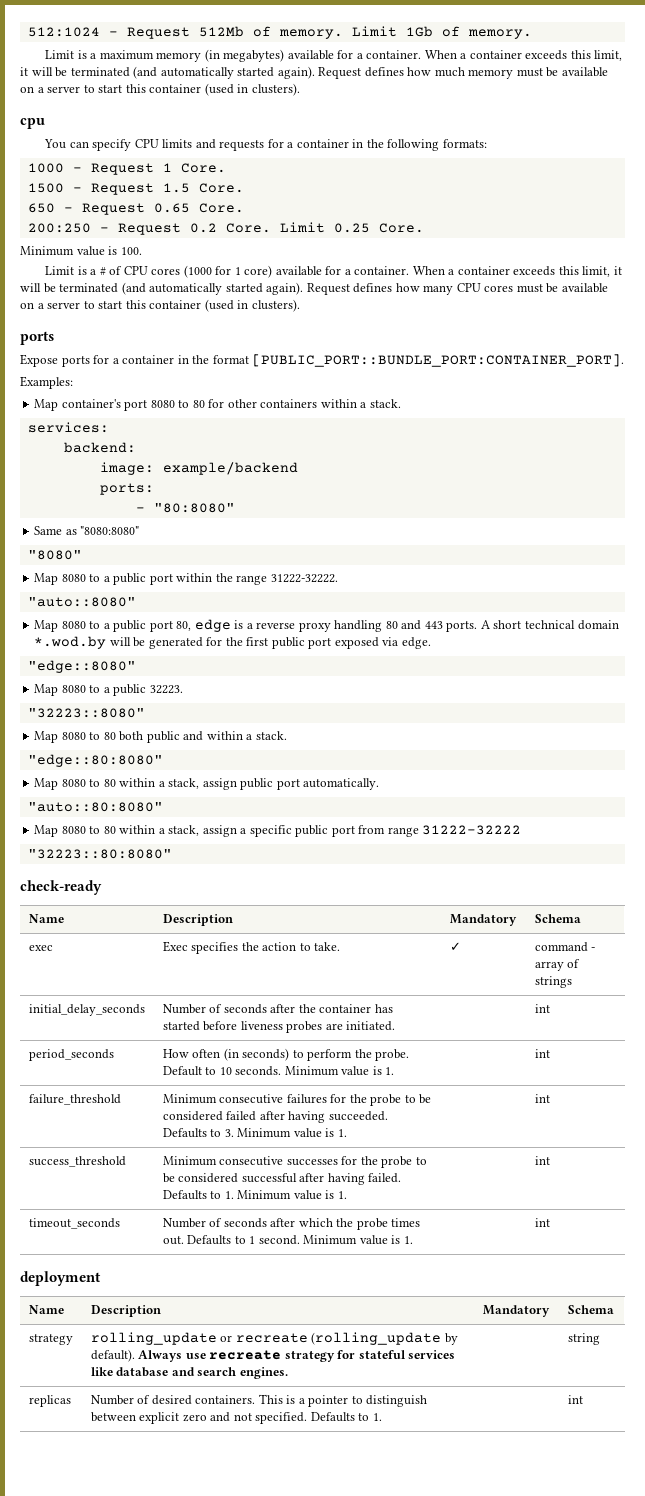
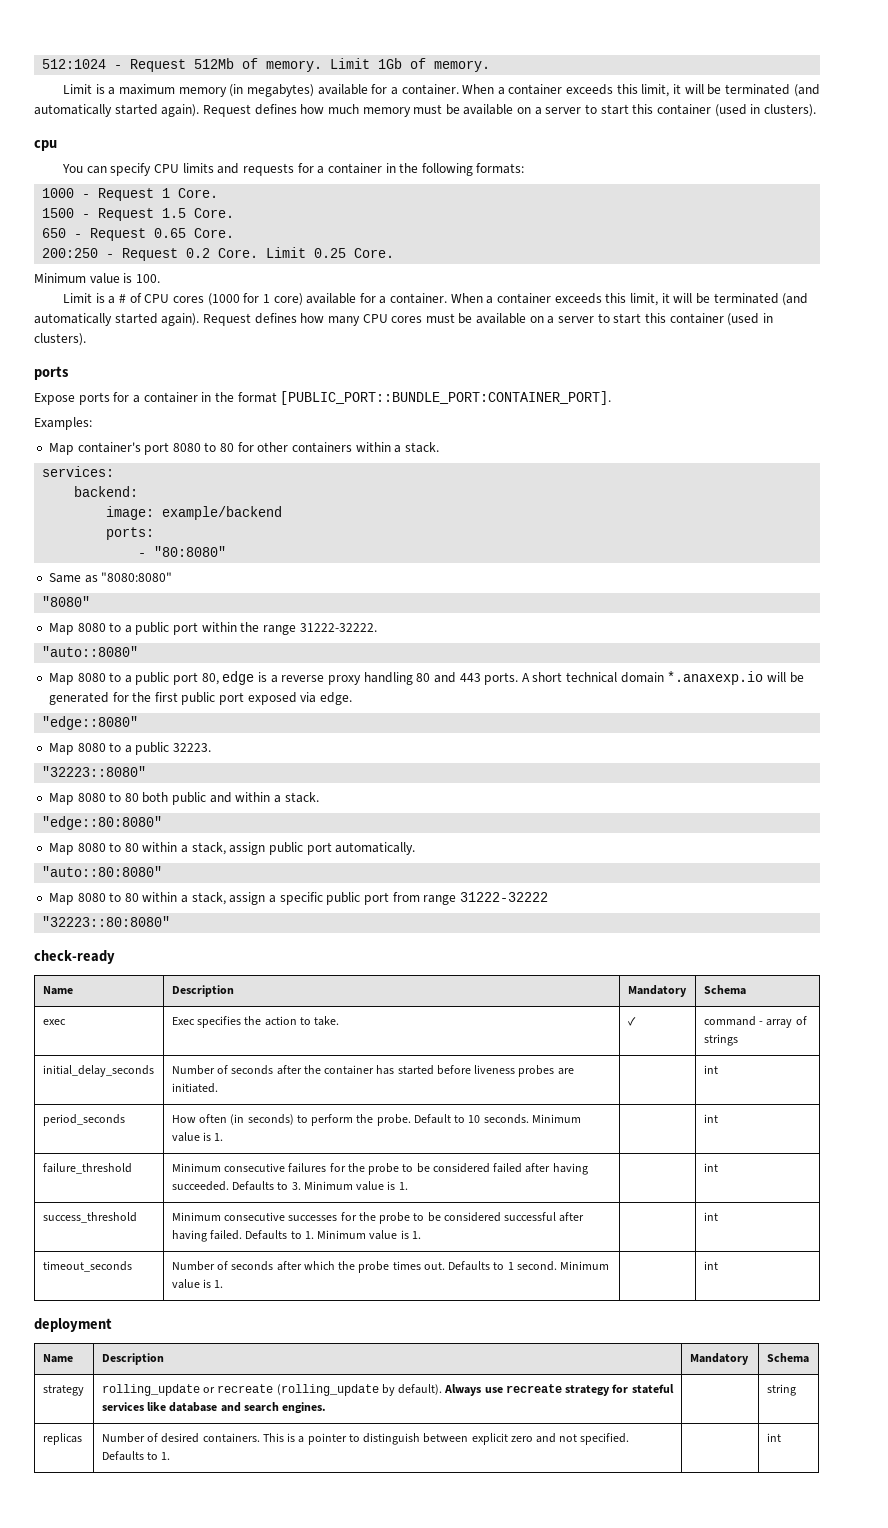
- A short technical domain *.wod.by will be generated for the first public port exposed via edge.
+ A short technical domain *.anaxexp.io will be generated for the first public port exposed via edge.

